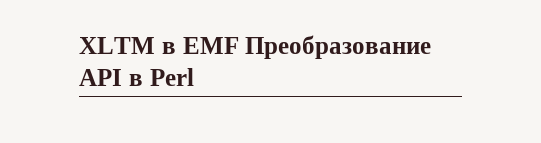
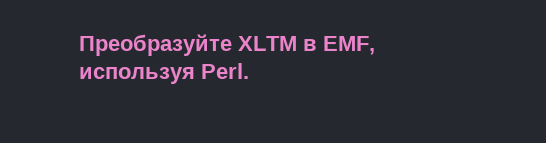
- XLTM в EMF Преобразование API в Perl
+ Преобразуйте XLTM в EMF, используя Perl.

